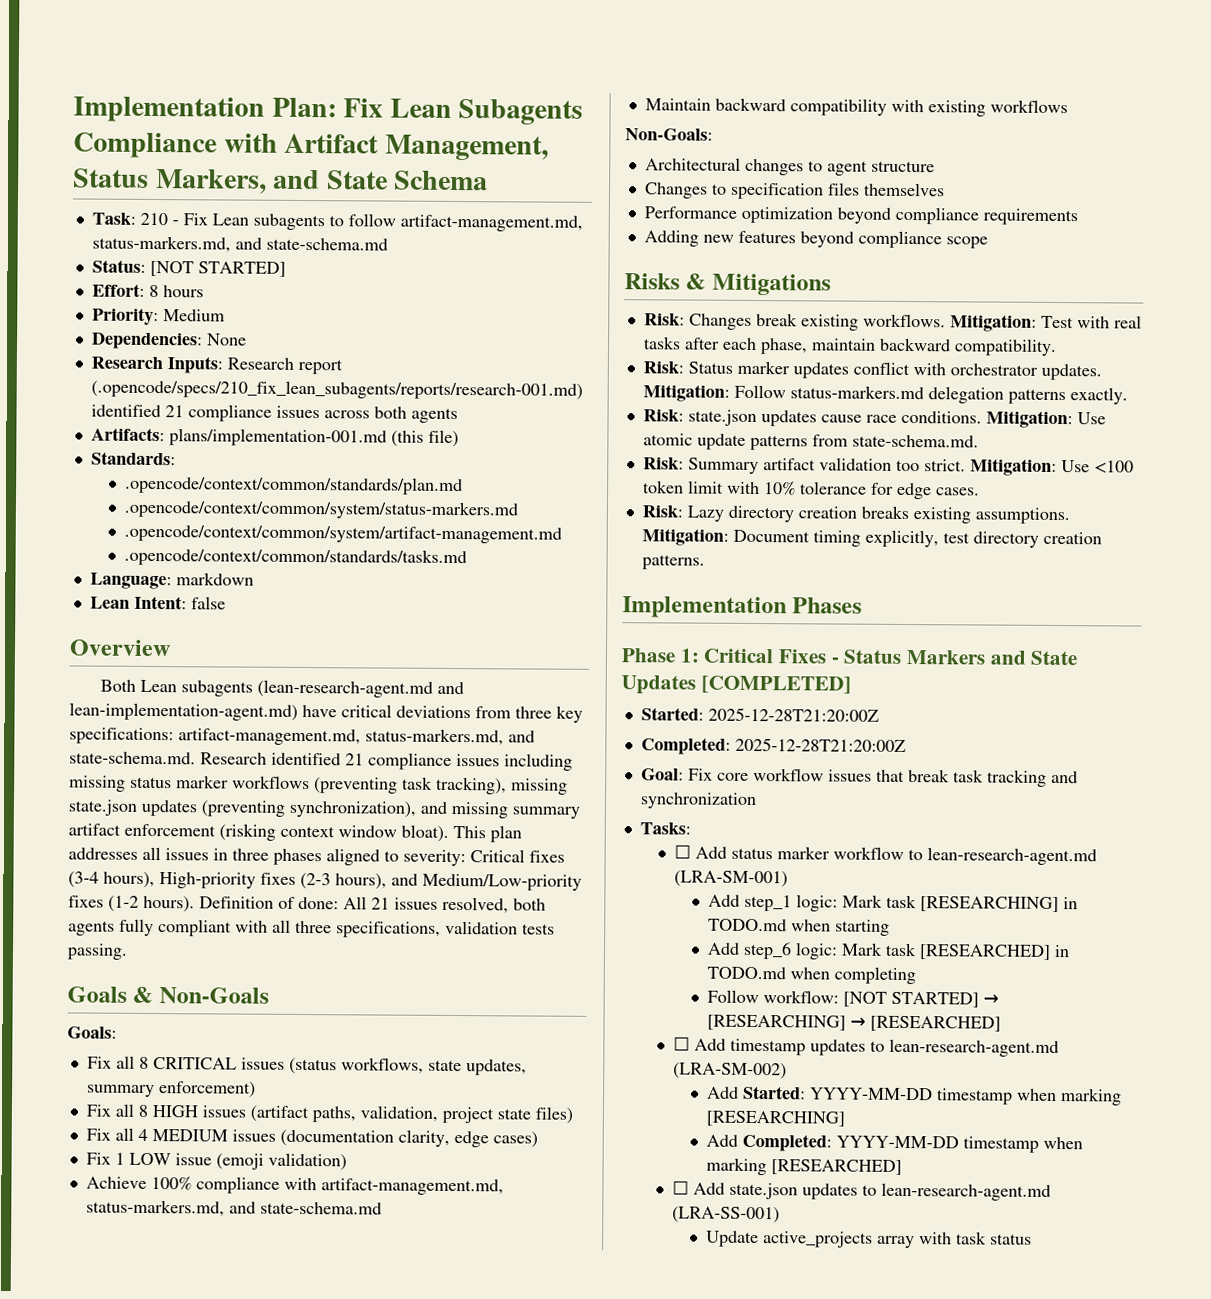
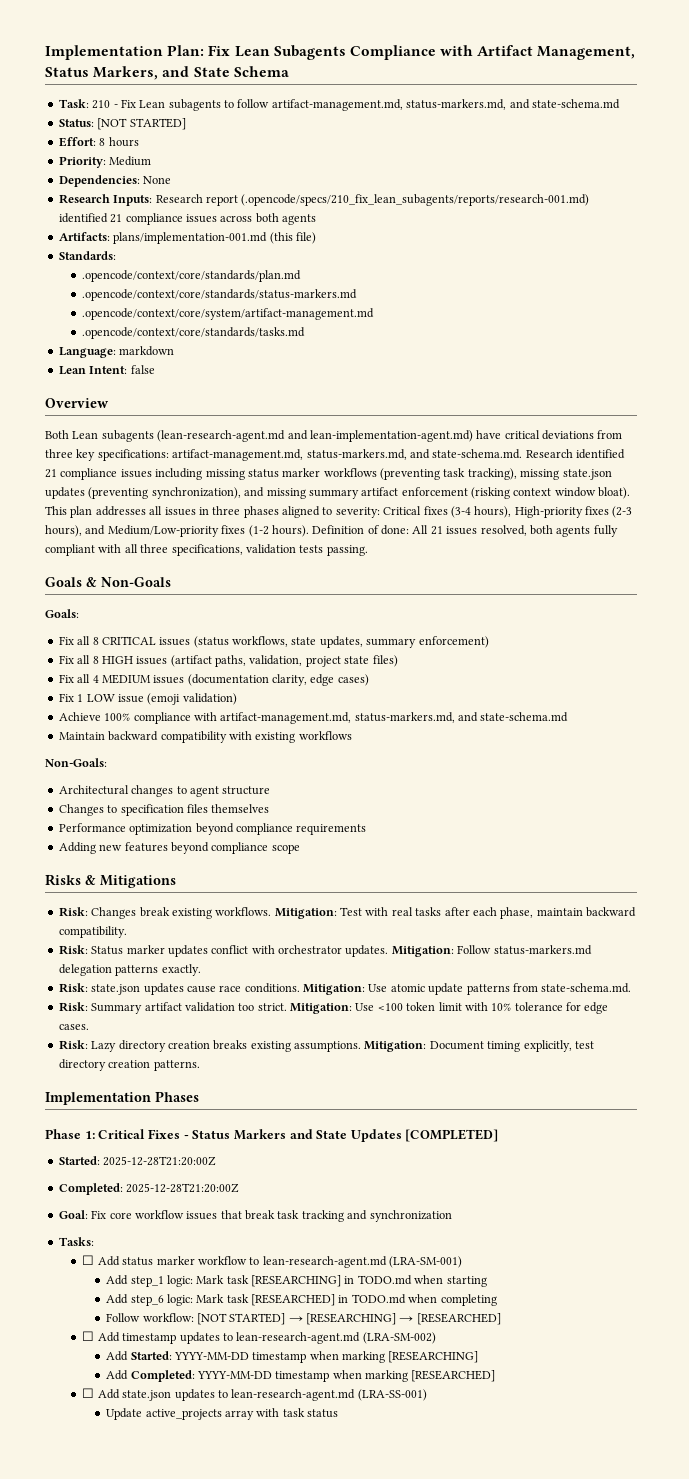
- .opencode/context/common/standards/plan.md
- .opencode/context/common/system/status-markers.md
- .opencode/context/common/system/artifact-management.md
- .opencode/context/common/standards/tasks.md
+ .opencode/context/core/standards/plan.md
+ .opencode/context/core/standards/status-markers.md
+ .opencode/context/core/system/artifact-management.md
+ .opencode/context/core/standards/tasks.md

